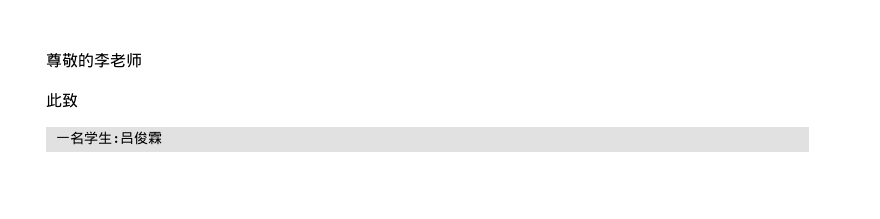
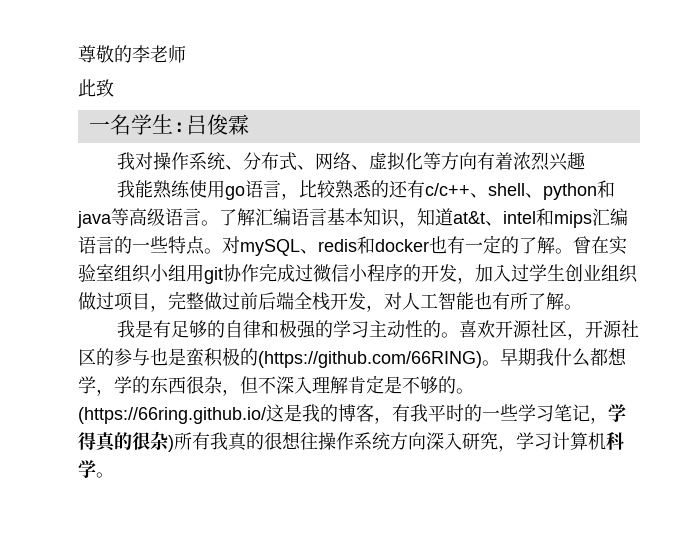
+ 我对操作系统、分布式、网络、虚拟化等方向有着浓烈兴趣
+ 我能熟练使用go语言，比较熟悉的还有c/c++、shell、python和java等高级语言。了解汇编语言基本知识，知道at&t、intel和mips汇编语言的一些特点。对mySQL、redis和docker也有一定的了解。曾在实验室组织小组用git协作完成过微信小程序的开发，加入过学生创业组织做过项目，完整做过前后端全栈开发，对人工智能也有所了解。
+ 我是有足够的自律和极强的学习主动性的。喜欢开源社区，开源社区的参与也是蛮积极的(https://github.com/66RING)。早期我什么都想学，学的东西很杂，但不深入理解肯定是不够的。(https://66ring.github.io/这是我的博客，有我平时的一些学习笔记，学得真的很杂)所有我真的很想往操作系统方向深入研究，学习计算机科学。

